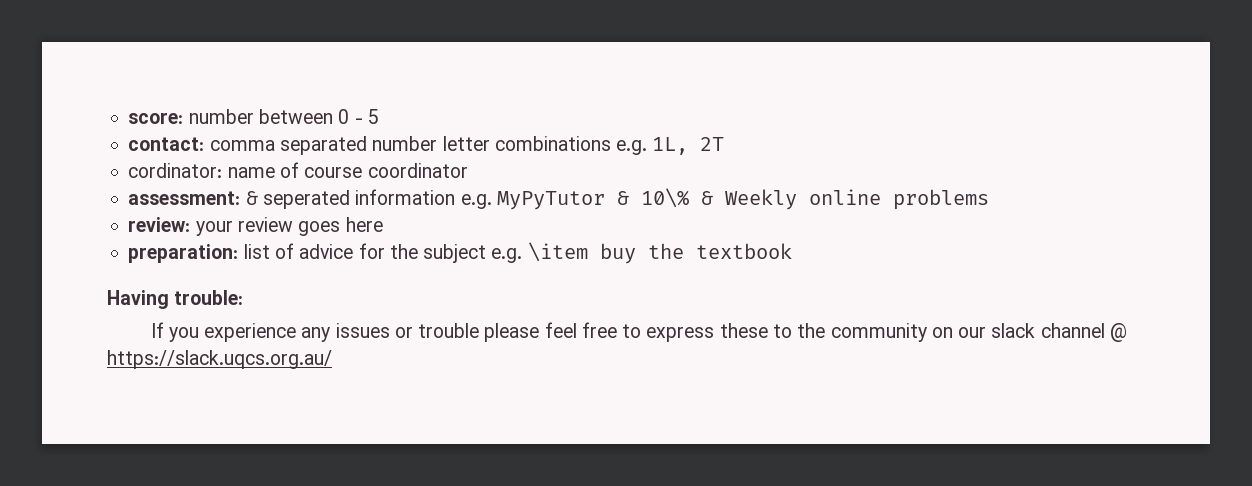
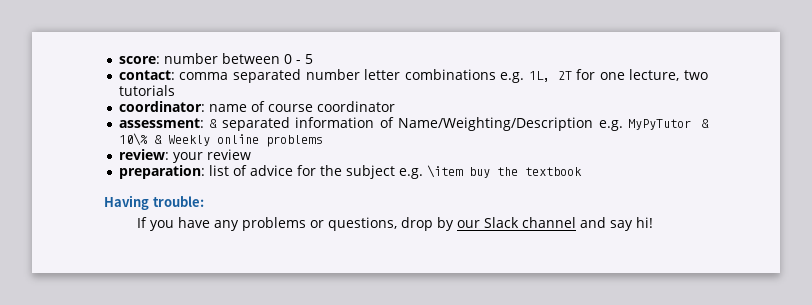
- contact: comma separated number letter combinations e.g. 1L, 2T
- cordinator: name of course coordinator
+ contact: comma separated number letter combinations e.g. 1L, 2T for one lecture, two tutorials
+ coordinator: name of course coordinator
- assessment: & seperated information e.g. MyPyTutor & 10\% & Weekly online problems
+ assessment: & separated information of Name/Weighting/Description e.g. MyPyTutor & 10\% & Weekly online problems
- review: your review goes here
+ review: your review
- If you experience any issues or trouble please feel free to express these to the community on our slack channel @ https://slack.uqcs.org.au/
+ If you have any problems or questions, drop by our Slack channel and say hi!

